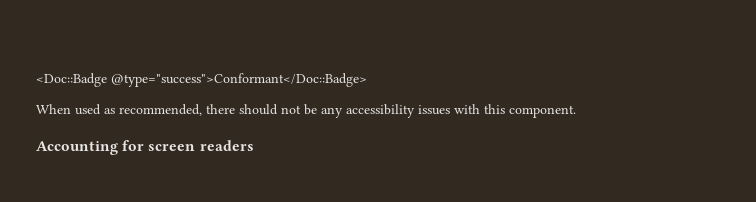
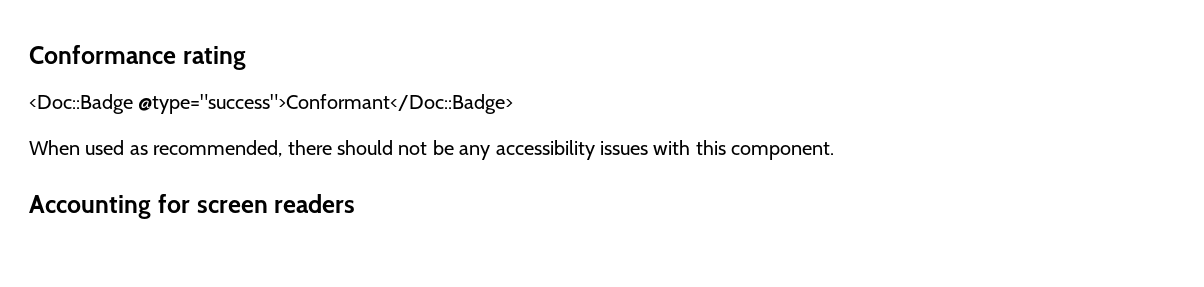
+ Conformance rating

